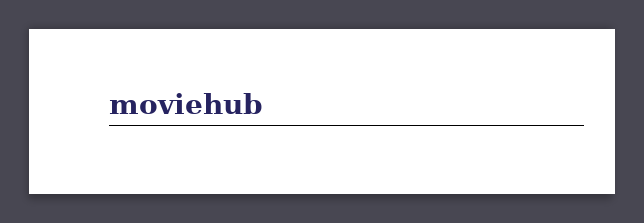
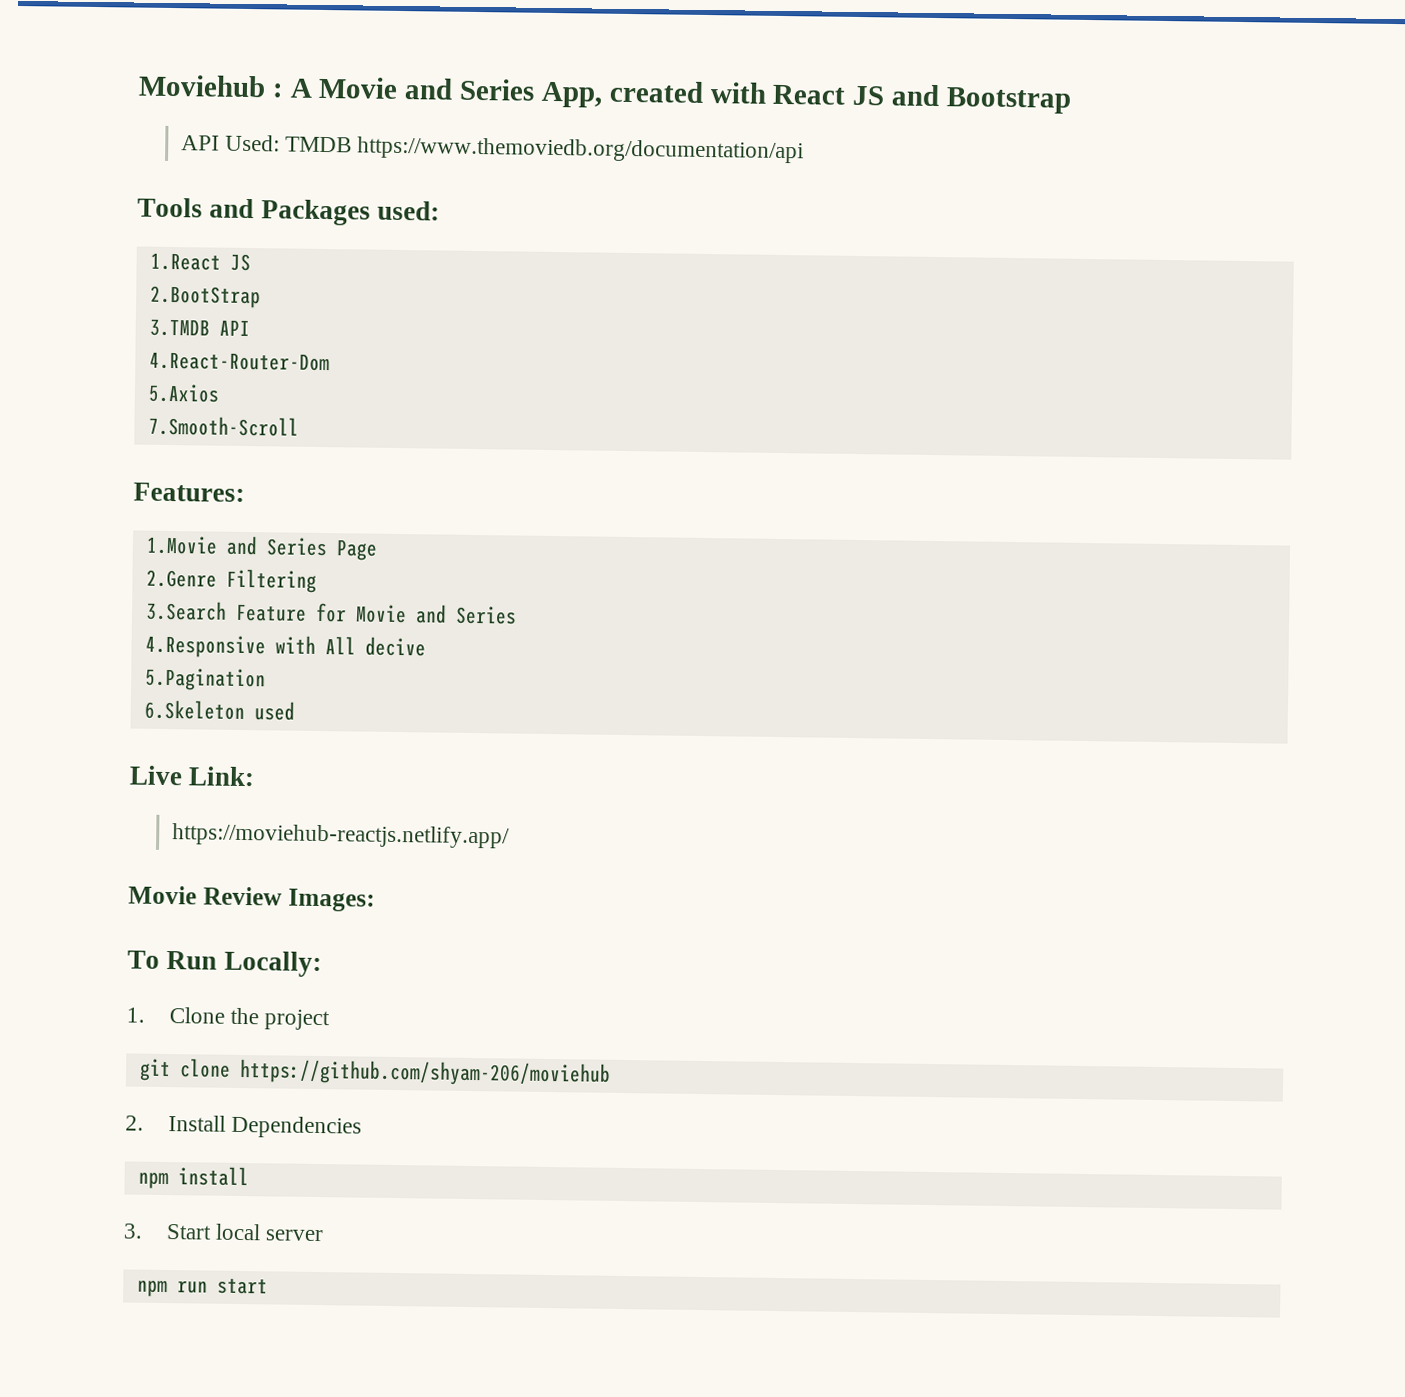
- moviehub
+ Moviehub : A Movie and Series App, created with React JS and Bootstrap
+ API Used: TMDB https://www.themoviedb.org/documentation/api
+ Tools and Packages used:
+ 1.React JS
+ 2.BootStrap
+ 3.TMDB API
+ 4.React-Router-Dom
+ 5.Axios
+ 7.Smooth-Scroll
+ Features:
+ 1.Movie and Series Page
+ 2.Genre Filtering
+ 3.Search Feature for Movie and Series
+ 4.Responsive with All decive
+ 5.Pagination
+ 6.Skeleton used
+ Live Link:
+ https://moviehub-reactjs.netlify.app/
+ Movie Review Images:
+ To Run Locally:
+ 1. Clone the project
+ git clone https://github.com/shyam-206/moviehub
+ 2. Install Dependencies
+ npm install
+ 3. Start local server
+ npm run start

